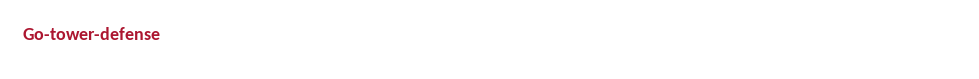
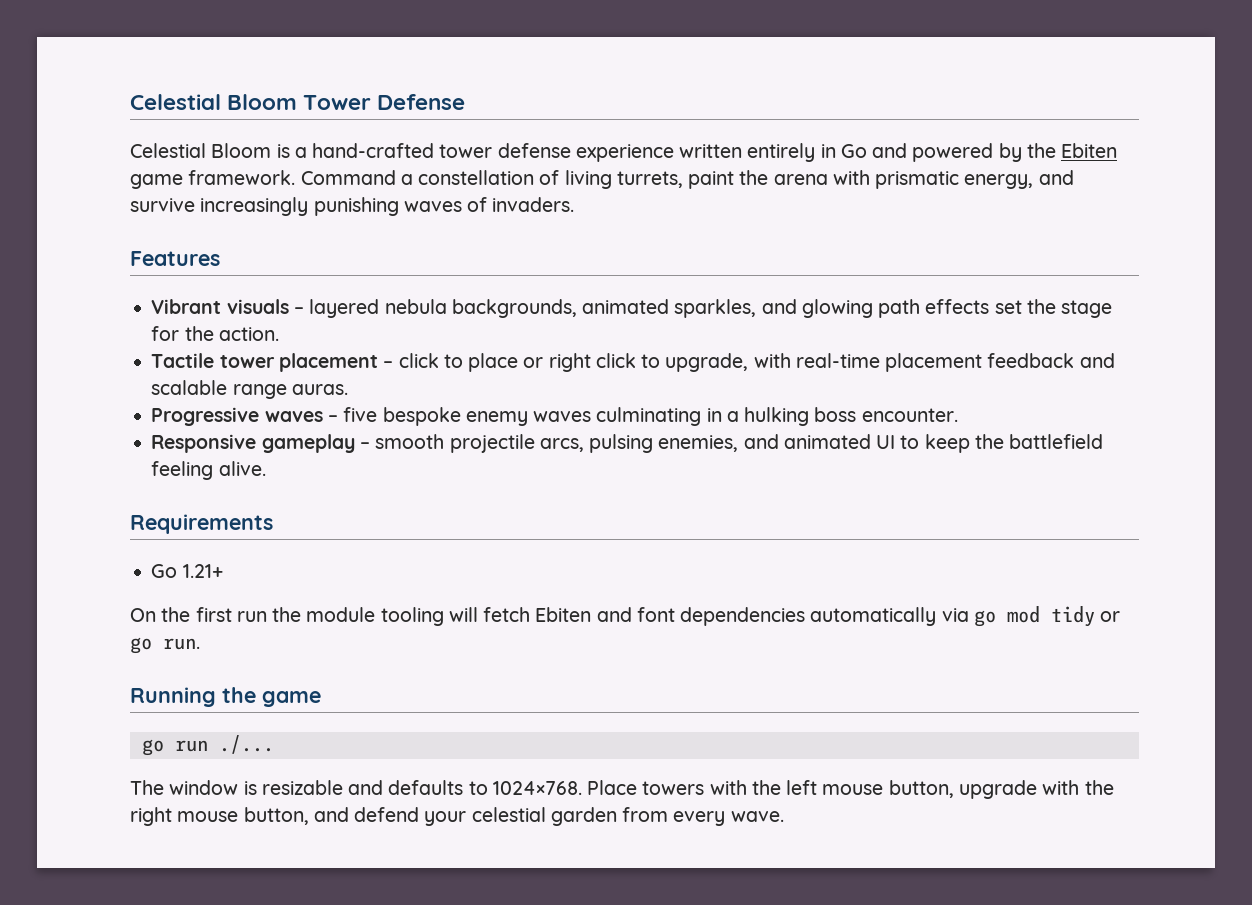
- Go-tower-defense
+ Celestial Bloom Tower Defense
+ Celestial Bloom is a hand-crafted tower defense experience written entirely in Go and powered by the Ebiten game framework. Command a constellation of living turrets, paint the arena with prismatic energy, and survive increasingly punishing waves of invaders.
+ Features
+ Vibrant visuals – layered nebula backgrounds, animated sparkles, and glowing path effects set the stage for the action.
+ Tactile tower placement – click to place or right click to upgrade, with real-time placement feedback and scalable range auras.
+ Progressive waves – five bespoke enemy waves culminating in a hulking boss encounter.
+ Responsive gameplay – smooth projectile arcs, pulsing enemies, and animated UI to keep the battlefield feeling alive.
+ Requirements
+ Go 1.21+
+ On the first run the module tooling will fetch Ebiten and font dependencies automatically via go mod tidy or go run.
+ Running the game
+ go run ./...
+ The window is resizable and defaults to 1024×768. Place towers with the left mouse button, upgrade with the right mouse button, and defend your celestial garden from every wave.

